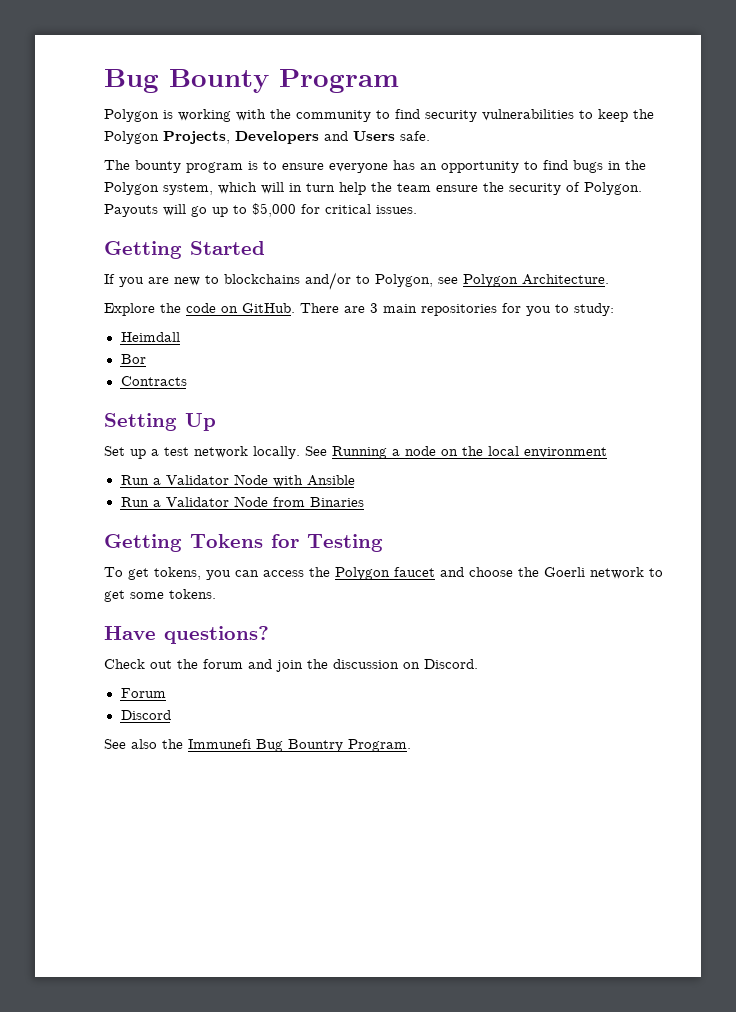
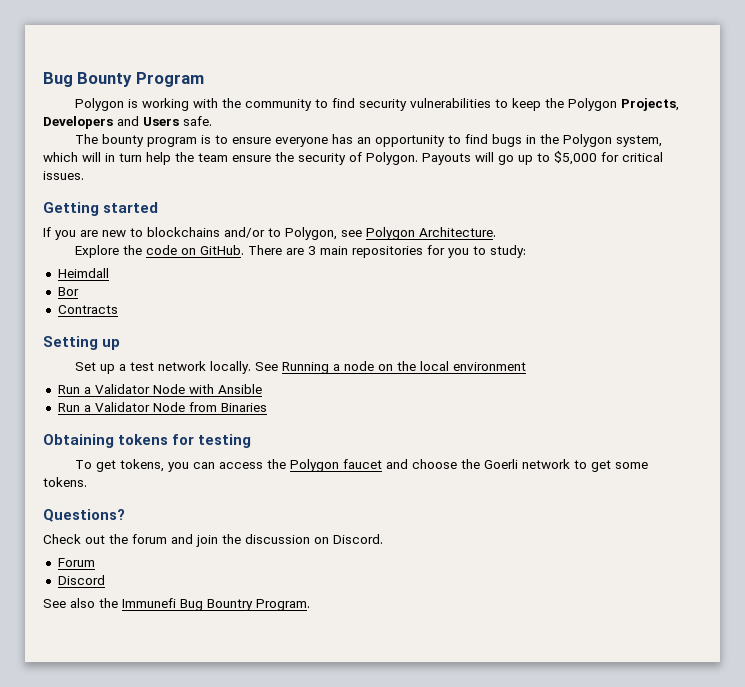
- Getting Started
+ Getting started
- Setting Up
+ Setting up
- Getting Tokens for Testing
+ Obtaining tokens for testing
- Have questions?
+ Questions?

